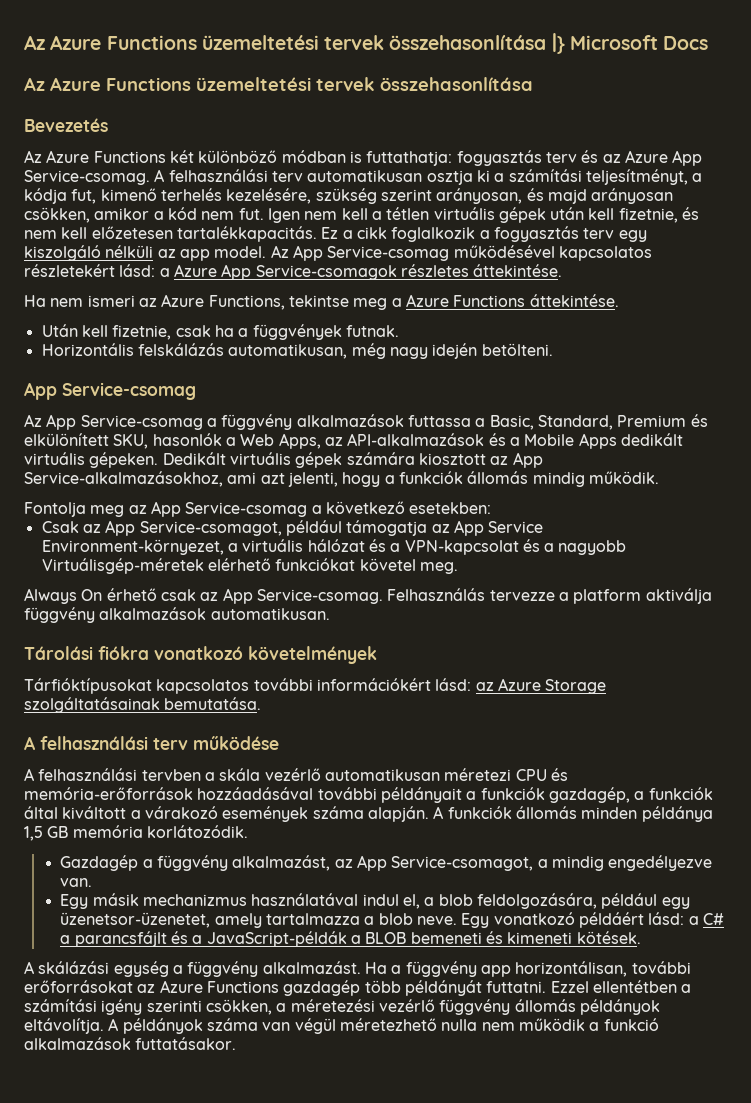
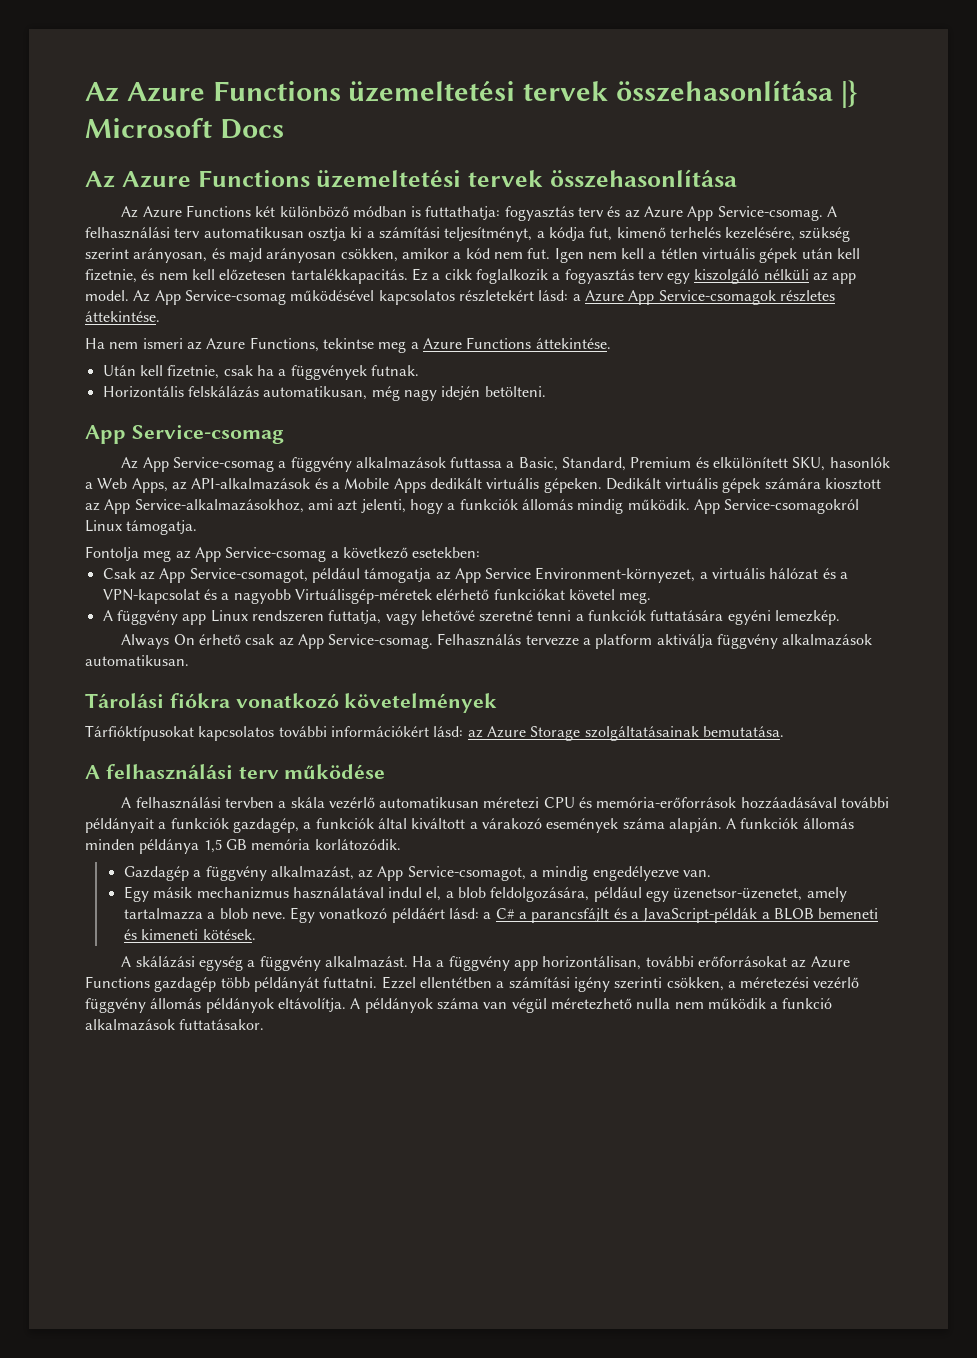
- Bevezetés
+ App Service-csomagokról Linux támogatja.
+ A függvény app Linux rendszeren futtatja, vagy lehetővé szeretné tenni a funkciók futtatására egyéni lemezkép.

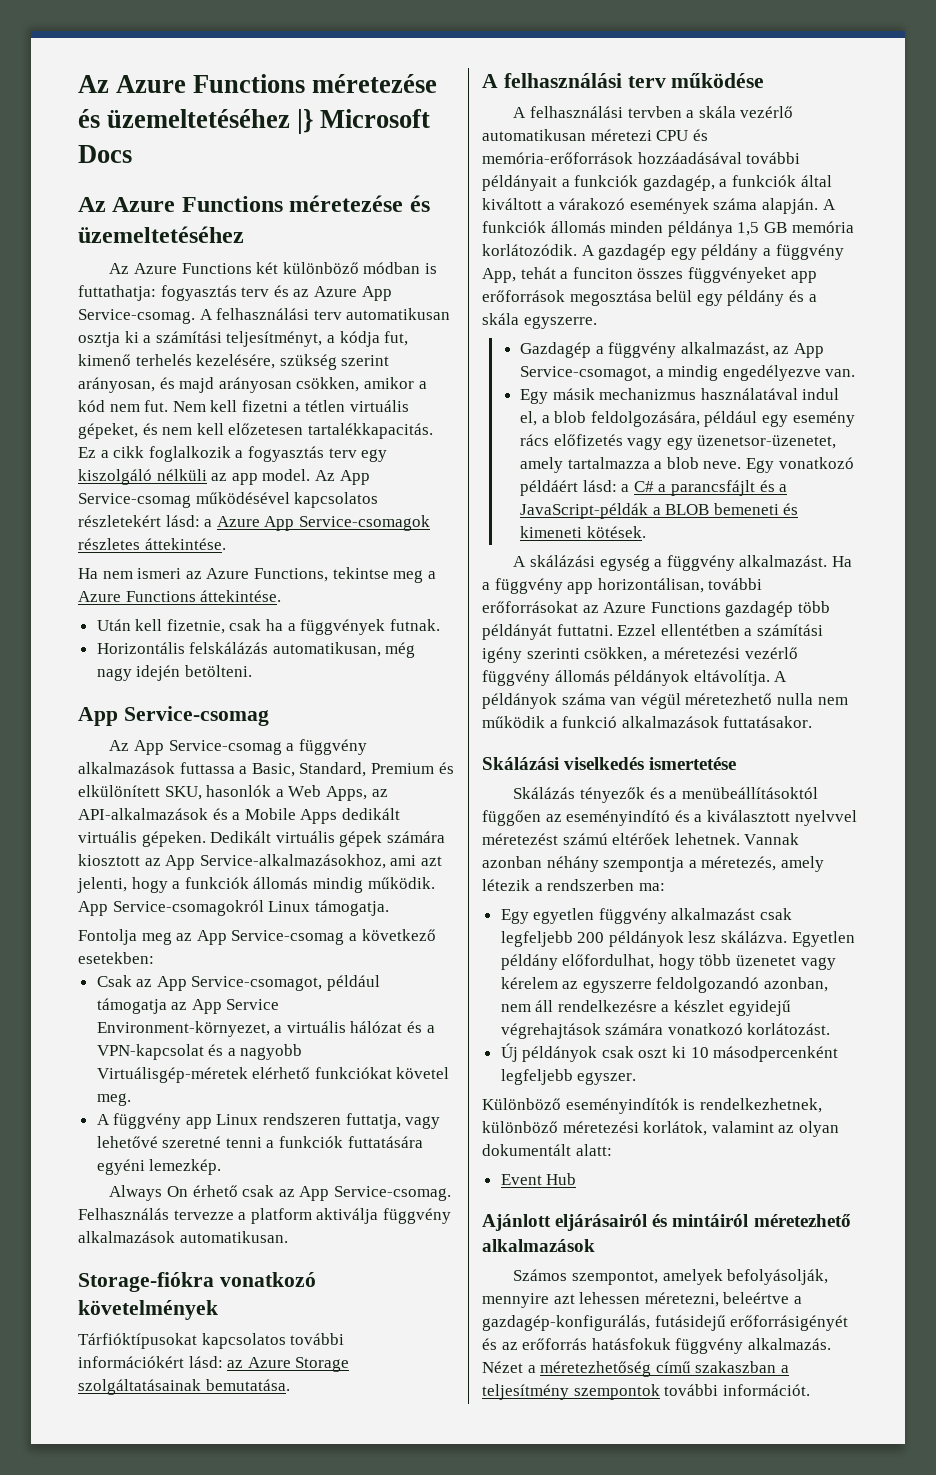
- Az Azure Functions üzemeltetési tervek összehasonlítása |} Microsoft Docs
- Az Azure Functions üzemeltetési tervek összehasonlítása
+ Az Azure Functions méretezése és üzemeltetéséhez |} Microsoft Docs
+ Az Azure Functions méretezése és üzemeltetéséhez
- Igen nem kell a tétlen virtuális gépek után kell fizetnie, és nem kell előzetesen tartalékkapacitás.
+ Nem kell fizetni a tétlen virtuális gépeket, és nem kell előzetesen tartalékkapacitás.
- Tárolási fiókra vonatkozó követelmények
+ Storage-fiókra vonatkozó követelmények
+ A gazdagép egy példány a függvény App, tehát a funciton összes függvényeket app erőforrások megosztása belül egy példány és a skála egyszerre.
- Egy másik mechanizmus használatával indul el, a blob feldolgozására, például egy üzenetsor-üzenetet, amely tartalmazza a blob neve.
+ Egy másik mechanizmus használatával indul el, a blob feldolgozására, például egy esemény rács előfizetés vagy egy üzenetsor-üzenetet, amely tartalmazza a blob neve.
+ Skálázási viselkedés ismertetése
+ Skálázás tényezők és a menübeállításoktól függően az eseményindító és a kiválasztott nyelvvel méretezést számú eltérőek lehetnek. Vannak azonban néhány szempontja a méretezés, amely létezik a rendszerben ma:
+ Egy egyetlen függvény alkalmazást csak legfeljebb 200 példányok lesz skálázva. Egyetlen példány előfordulhat, hogy több üzenetet vagy kérelem az egyszerre feldolgozandó azonban, nem áll rendelkezésre a készlet egyidejű végrehajtások számára vonatkozó korlátozást.
+ Új példányok csak oszt ki 10 másodpercenként legfeljebb egyszer.
+ Különböző eseményindítók is rendelkezhetnek, különböző méretezési korlátok, valamint az olyan dokumentált alatt:
+ Event Hub
+ Ajánlott eljárásairól és mintáiról méretezhető alkalmazások
+ Számos szempontot, amelyek befolyásolják, mennyire azt lehessen méretezni, beleértve a gazdagép-konfigurálás, futásidejű erőforrásigényét és az erőforrás hatásfokuk függvény alkalmazás. Nézet a méretezhetőség című szakaszban a teljesítmény szempontok további információt.

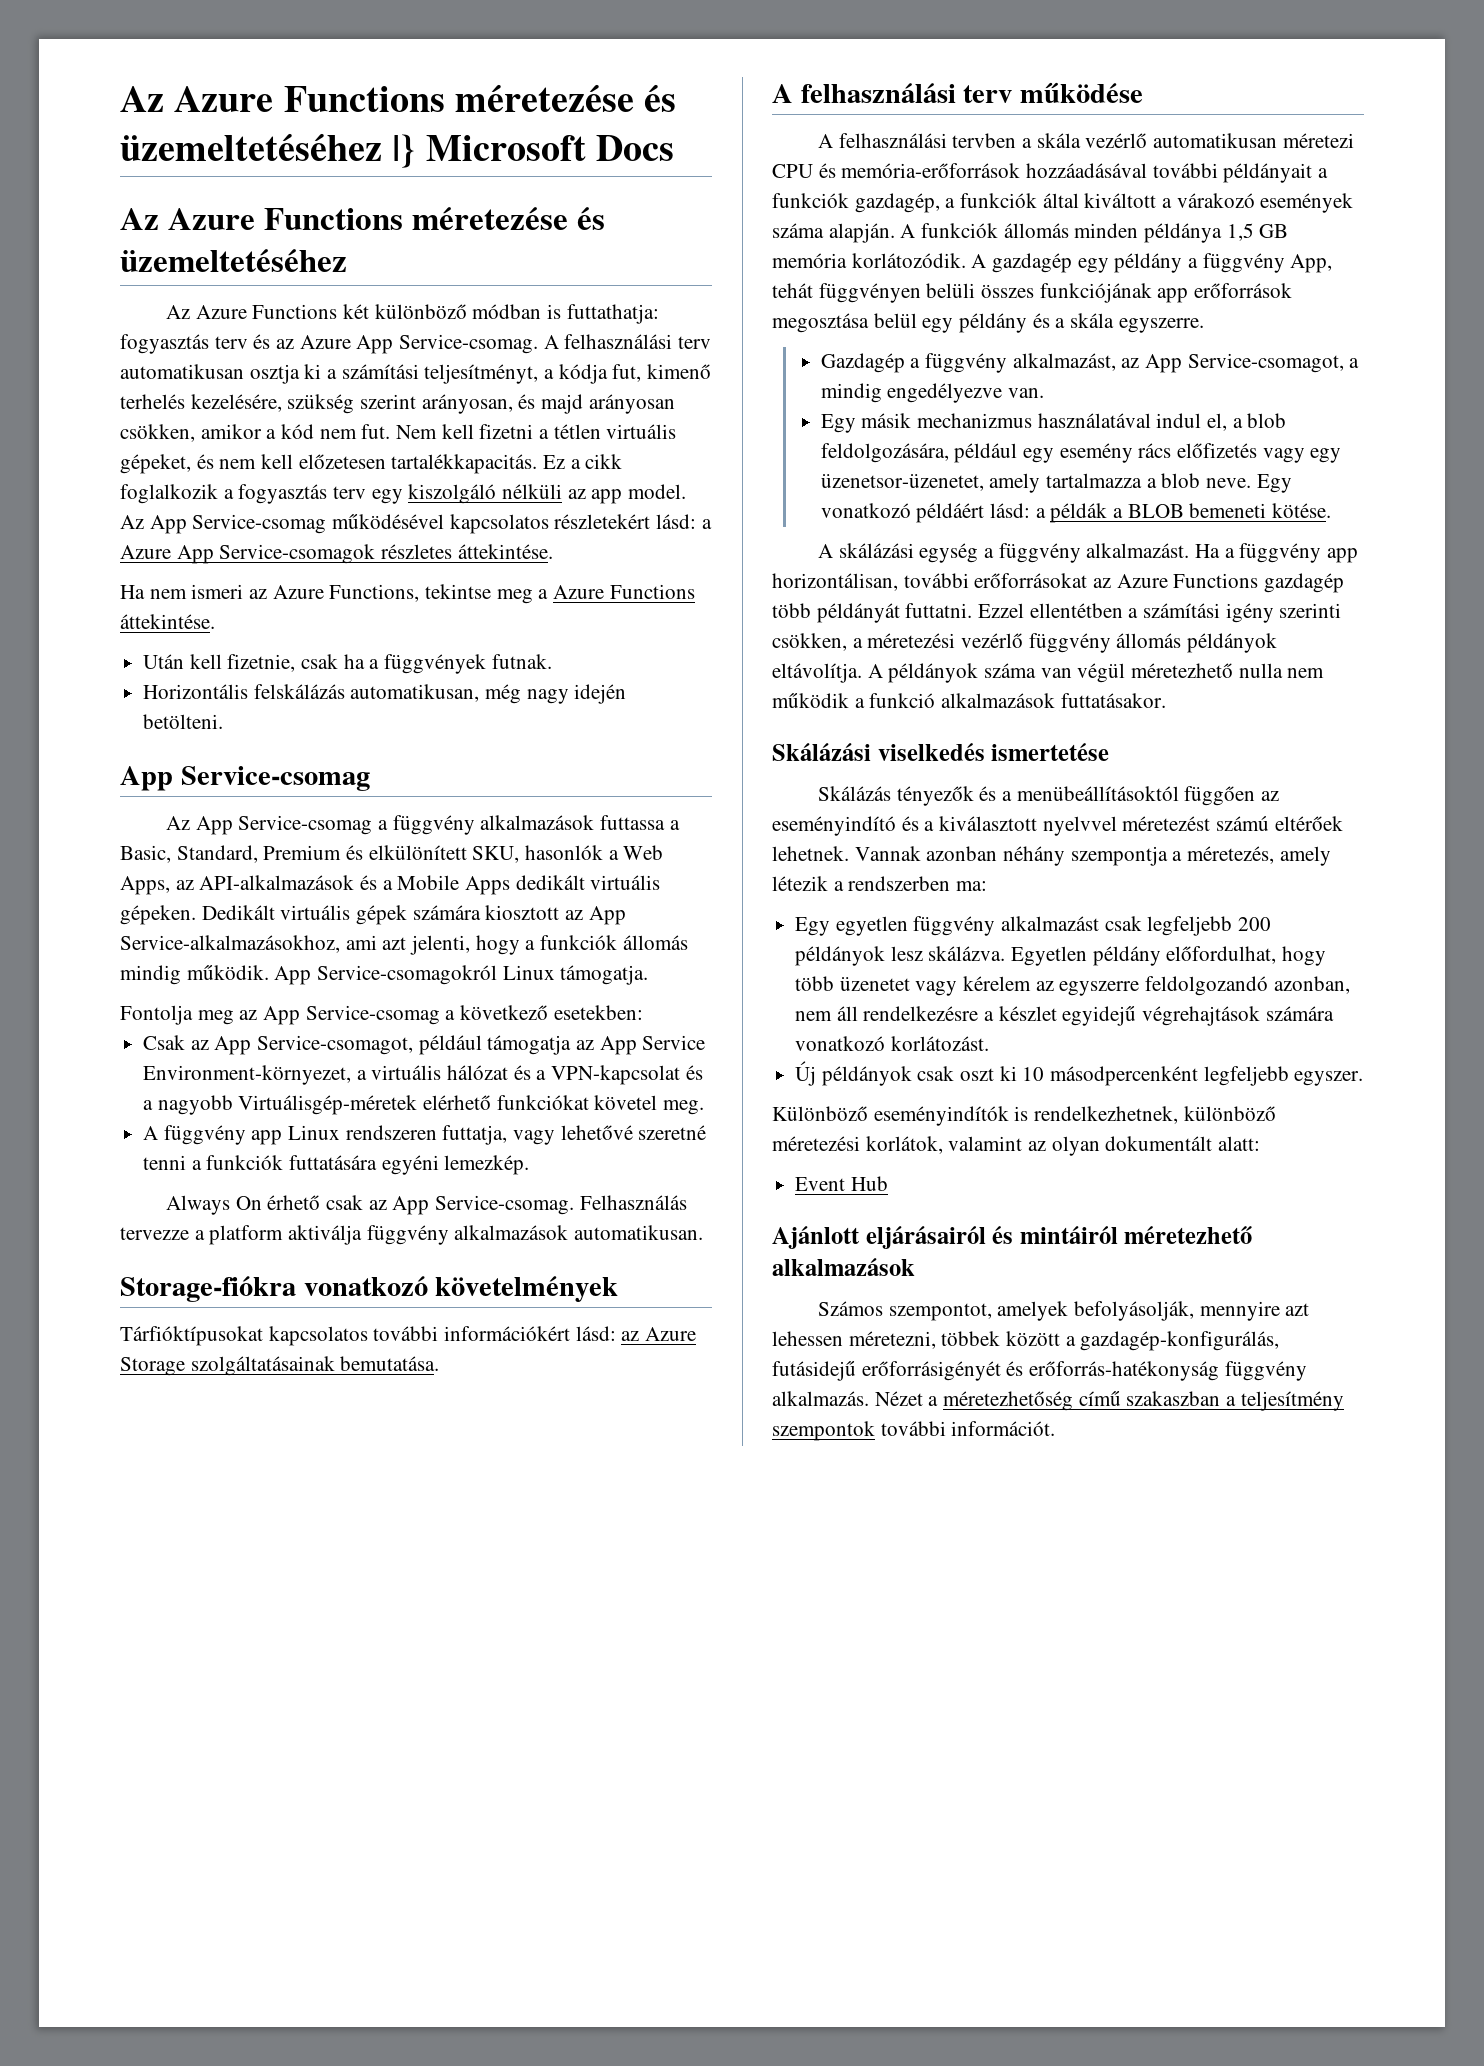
- A gazdagép egy példány a függvény App, tehát a funciton összes függvényeket app erőforrások megosztása belül egy példány és a skála egyszerre.
+ A gazdagép egy példány a függvény App, tehát függvényen belüli összes funkciójának app erőforrások megosztása belül egy példány és a skála egyszerre.
- Egy vonatkozó példáért lásd: a C# a parancsfájlt és a JavaScript-példák a BLOB bemeneti és kimeneti kötések.
+ Egy vonatkozó példáért lásd: a példák a BLOB bemeneti kötése.
- Számos szempontot, amelyek befolyásolják, mennyire azt lehessen méretezni, beleértve a gazdagép-konfigurálás, futásidejű erőforrásigényét és az erőforrás hatásfokuk függvény alkalmazás.
+ Számos szempontot, amelyek befolyásolják, mennyire azt lehessen méretezni, többek között a gazdagép-konfigurálás, futásidejű erőforrásigényét és erőforrás-hatékonyság függvény alkalmazás.

